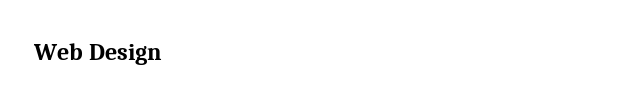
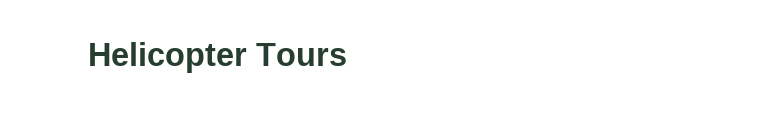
- Web Design
+ Helicopter Tours

